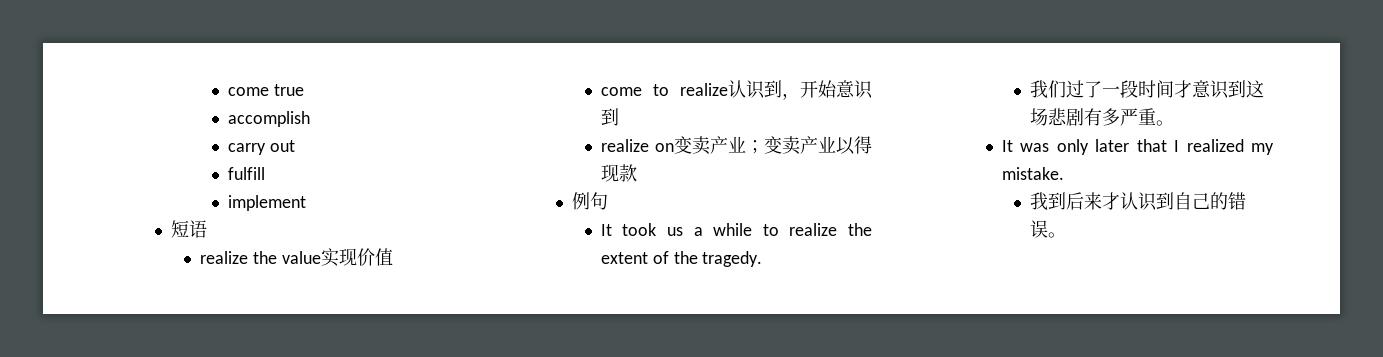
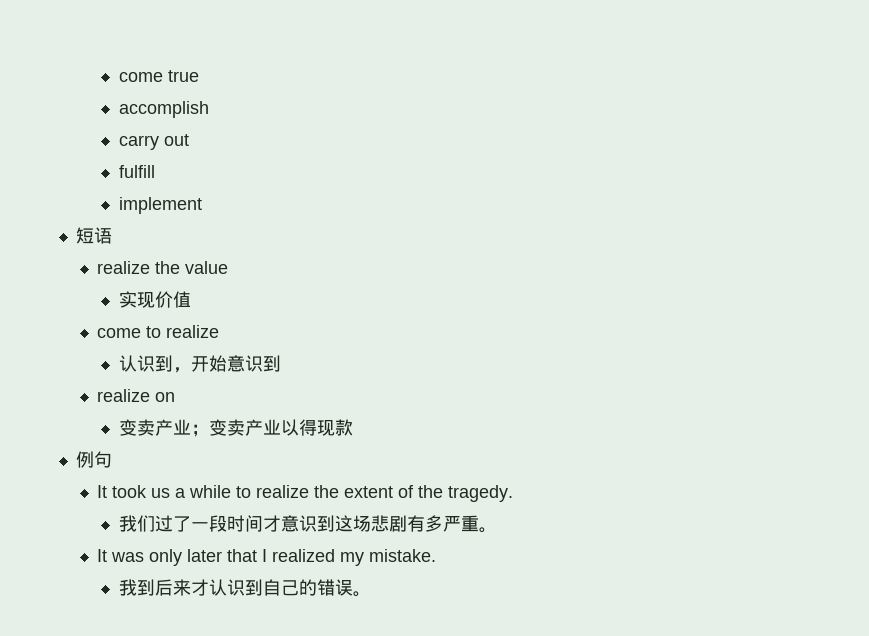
- realize the value实现价值
+ realize the value
+ 实现价值
- come to realize认识到，开始意识到
+ come to realize
+ 认识到，开始意识到
- realize on变卖产业；变卖产业以得现款
+ realize on
+ 变卖产业；变卖产业以得现款

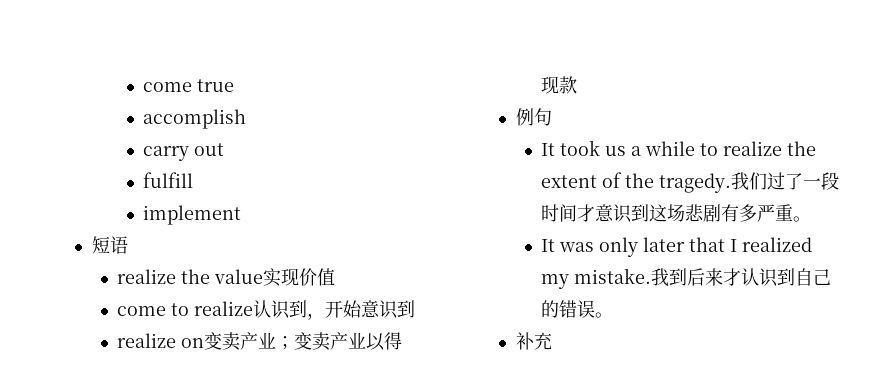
- realize the value
- 实现价值
+ realize the value实现价值
- come to realize
- 认识到，开始意识到
+ come to realize认识到，开始意识到
- realize on
- 变卖产业；变卖产业以得现款
+ realize on变卖产业；变卖产业以得现款
- It took us a while to realize the extent of the tragedy.
- 我们过了一段时间才意识到这场悲剧有多严重。
+ It took us a while to realize the extent of the tragedy.我们过了一段时间才意识到这场悲剧有多严重。
- It was only later that I realized my mistake.
- 我到后来才认识到自己的错误。
+ It was only later that I realized my mistake.我到后来才认识到自己的错误。
+ 补充

